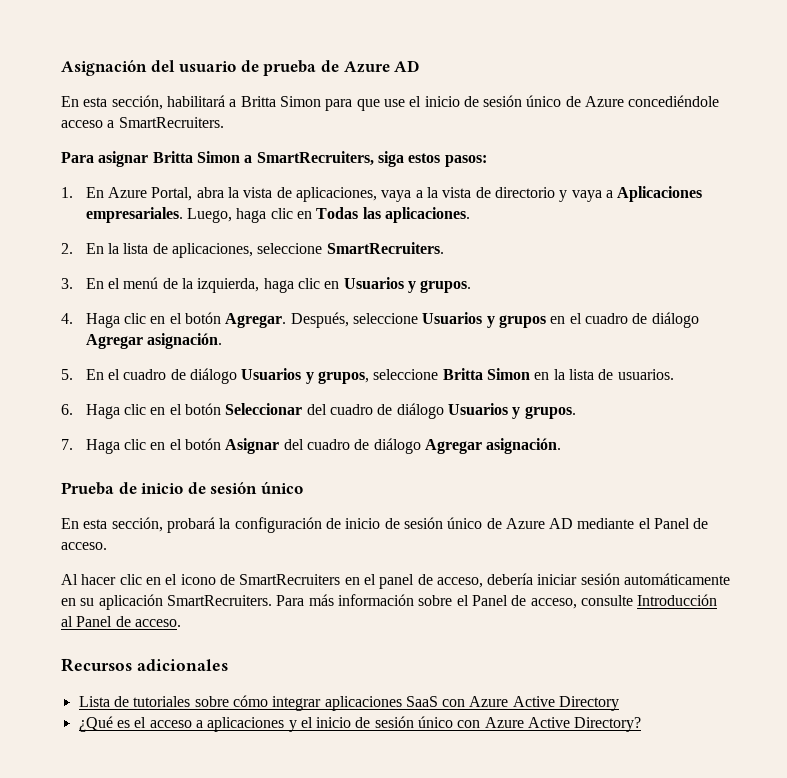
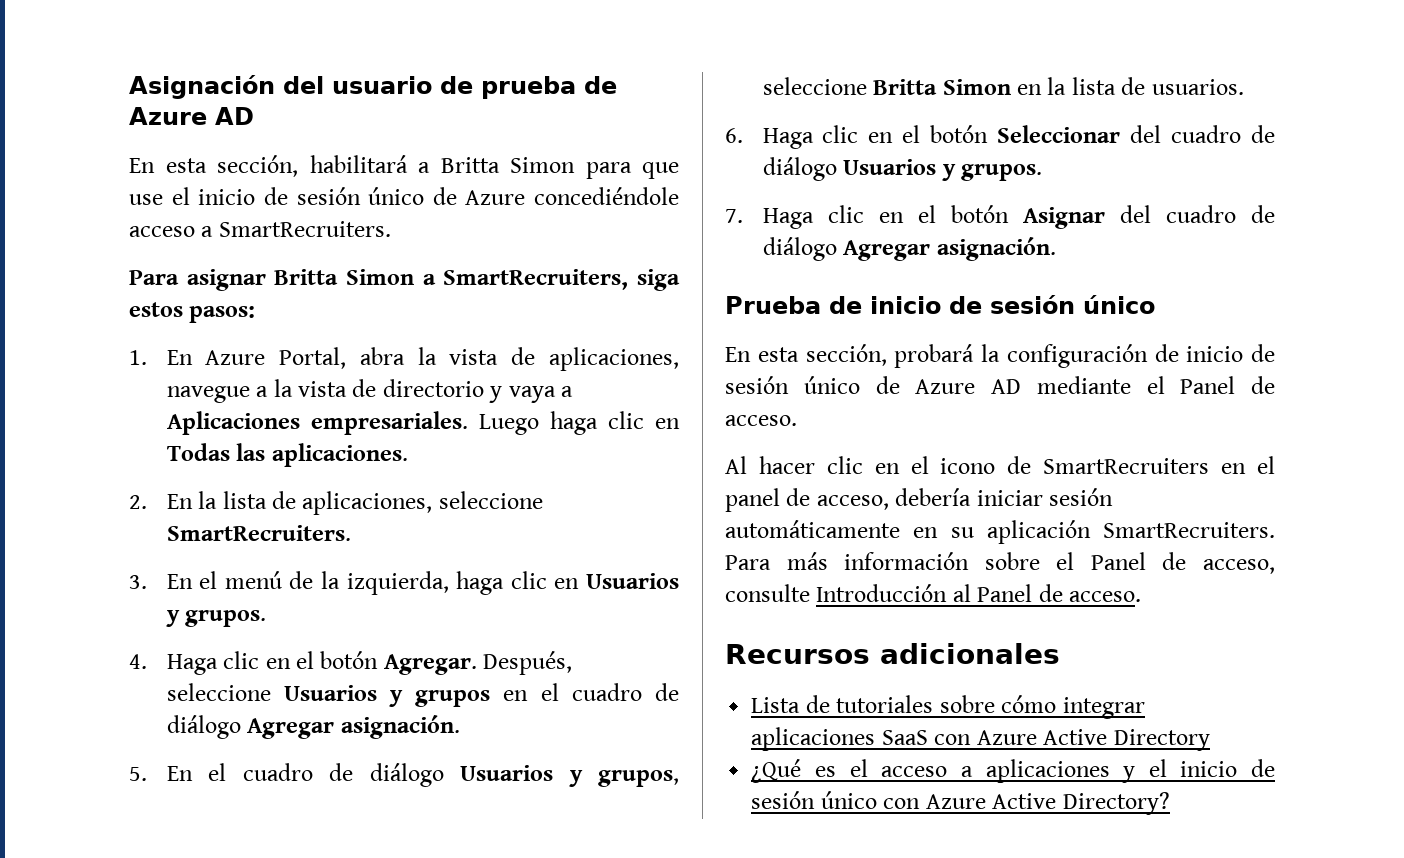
- 1. En Azure Portal, abra la vista de aplicaciones, vaya a la vista de directorio y vaya a Aplicaciones empresariales.
+ 1. En Azure Portal, abra la vista de aplicaciones, navegue a la vista de directorio y vaya a Aplicaciones empresariales.
- Luego, haga clic en Todas las aplicaciones.
+ Luego haga clic en Todas las aplicaciones.

